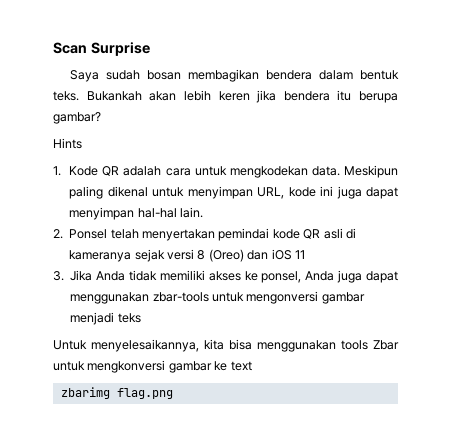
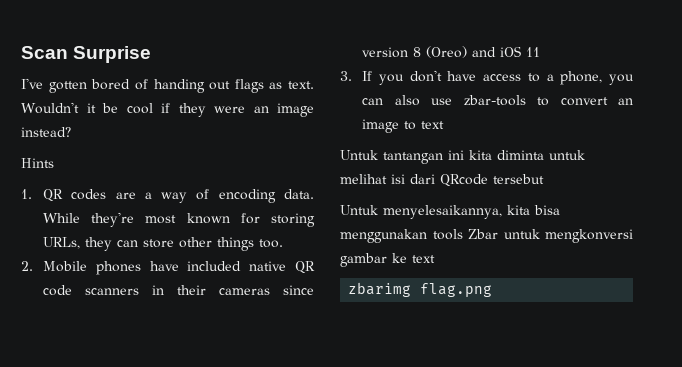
- Saya sudah bosan membagikan bendera dalam bentuk teks. Bukankah akan lebih keren jika bendera itu berupa gambar?
+ I've gotten bored of handing out flags as text. Wouldn't it be cool if they were an image instead?
  Hints
- 1. Kode QR adalah cara untuk mengkodekan data. Meskipun paling dikenal untuk menyimpan URL, kode ini juga dapat menyimpan hal-hal lain.
- 2. Ponsel telah menyertakan pemindai kode QR asli di kameranya sejak versi 8 (Oreo) dan iOS 11
+ 1. QR codes are a way of encoding data. While they're most known for storing URLs, they can store other things too.
+ 2. Mobile phones have included native QR code scanners in their cameras since version 8 (Oreo) and iOS 11
- 3. Jika Anda tidak memiliki akses ke ponsel, Anda juga dapat menggunakan zbar-tools untuk mengonversi gambar menjadi teks
+ 3. If you don't have access to a phone, you can also use zbar-tools to convert an image to text
+ Untuk tantangan ini kita diminta untuk melihat isi dari QRcode tersebut

